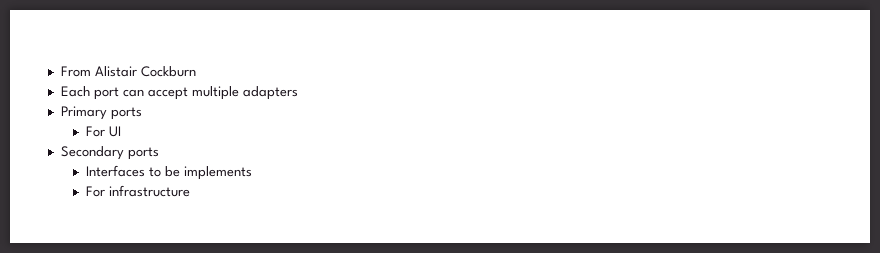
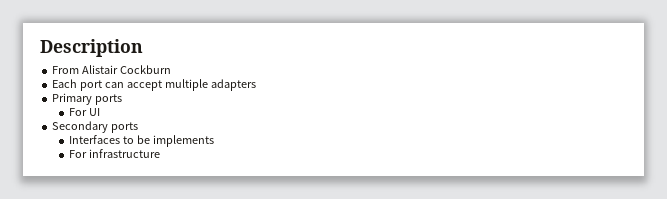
+ Description

